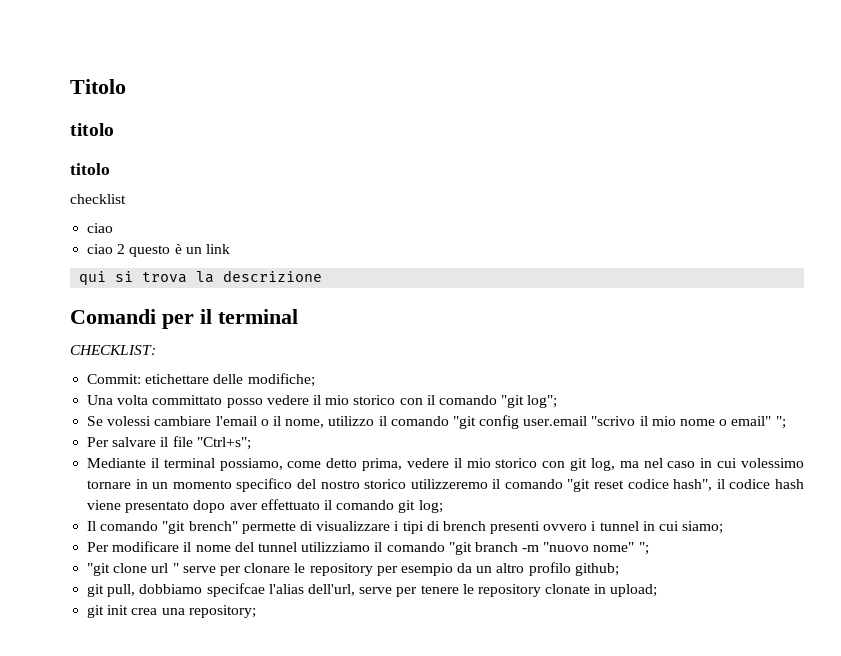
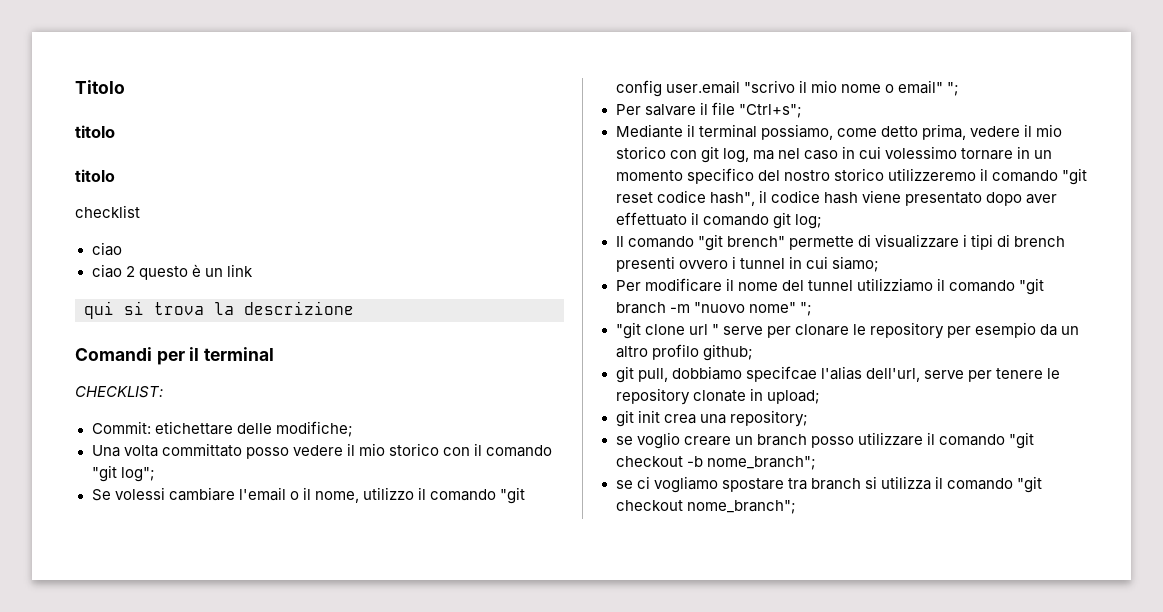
+ se voglio creare un branch posso utilizzare il comando "git checkout -b nome_branch";
+ se ci vogliamo spostare tra branch si utilizza il comando "git checkout nome_branch";

